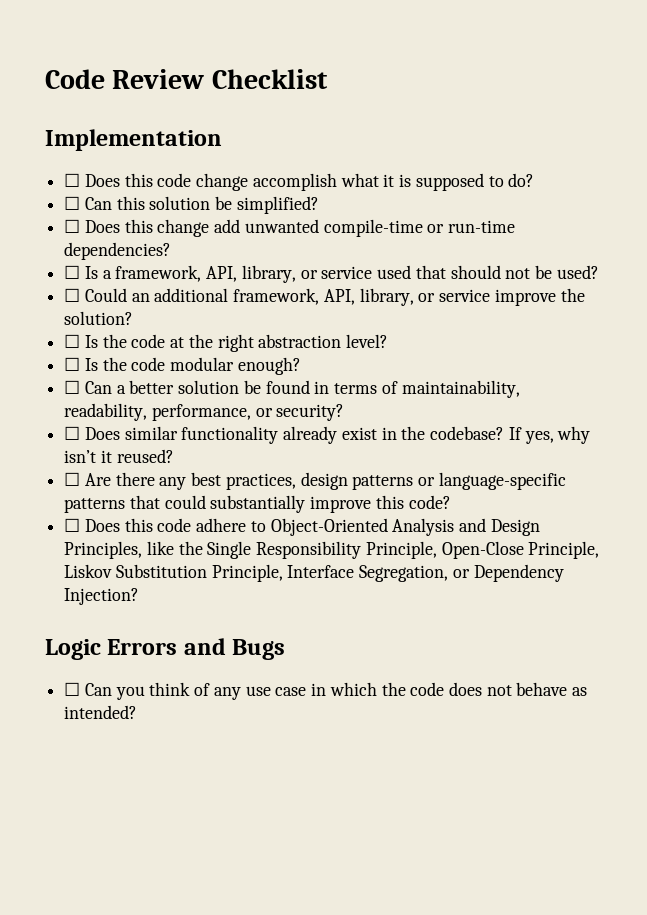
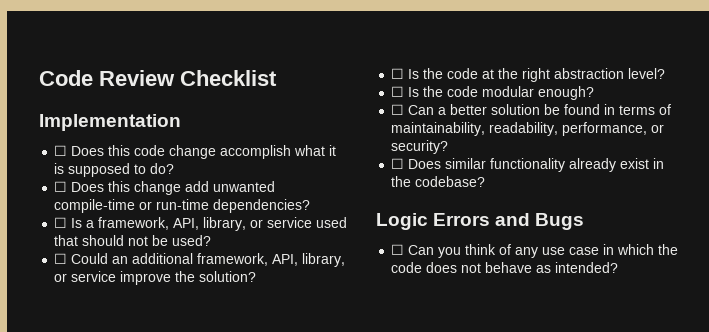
- ☐ Can this solution be simplified?
- If yes, why isn’t it reused?
- ☐ Are there any best practices, design patterns or language-specific patterns that could substantially improve this code?
- ☐ Does this code adhere to Object-Oriented Analysis and Design Principles, like the Single Responsibility Principle, Open-Close Principle, Liskov Substitution Principle, Interface Segregation, or Dependency Injection?

